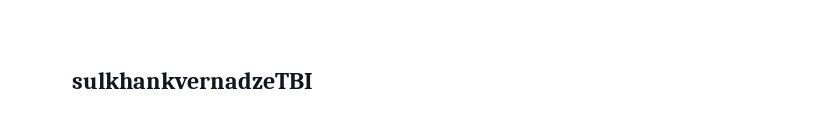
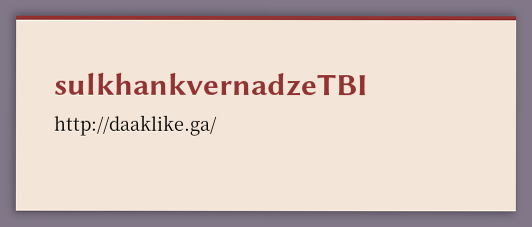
+ http://daaklike.ga/

